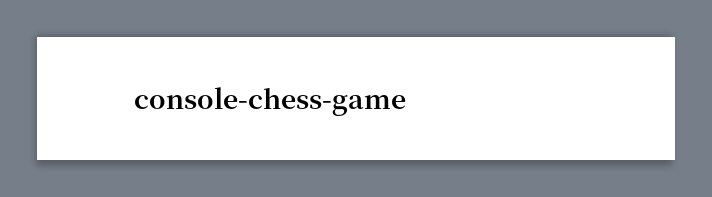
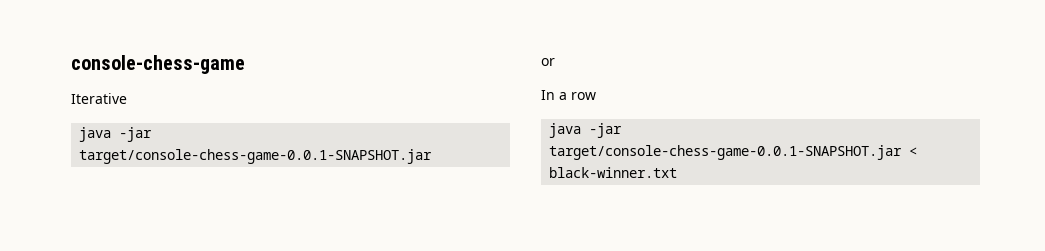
+ Iterative
+ java -jar target/console-chess-game-0.0.1-SNAPSHOT.jar
+ or
+ In a row
+ java -jar target/console-chess-game-0.0.1-SNAPSHOT.jar < black-winner.txt

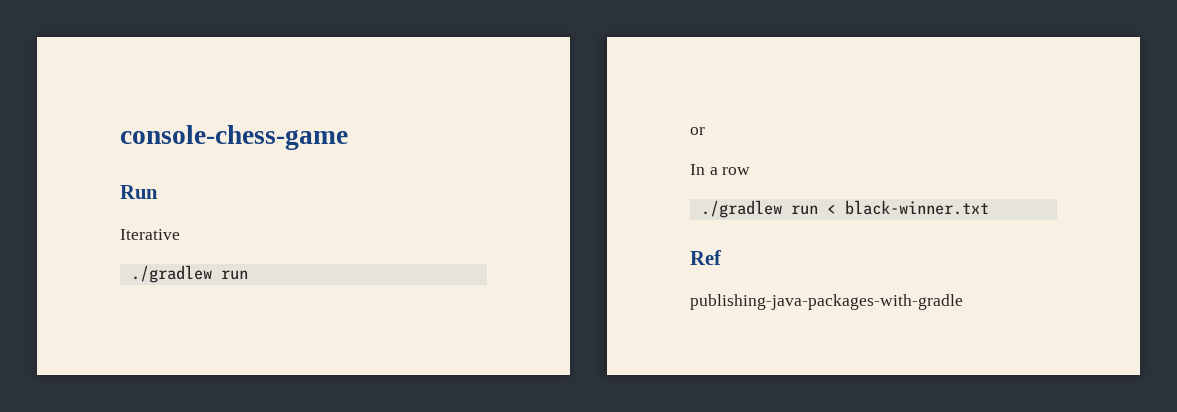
+ Run
  Iterative
- java -jar target/console-chess-game-0.0.1-SNAPSHOT.jar
+ ./gradlew run
- java -jar target/console-chess-game-0.0.1-SNAPSHOT.jar < black-winner.txt
+ ./gradlew run < black-winner.txt
+ Ref
+ publishing-java-packages-with-gradle

